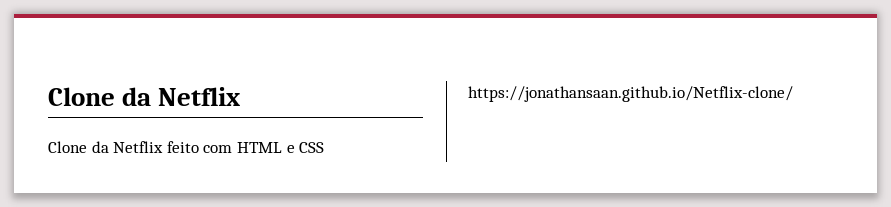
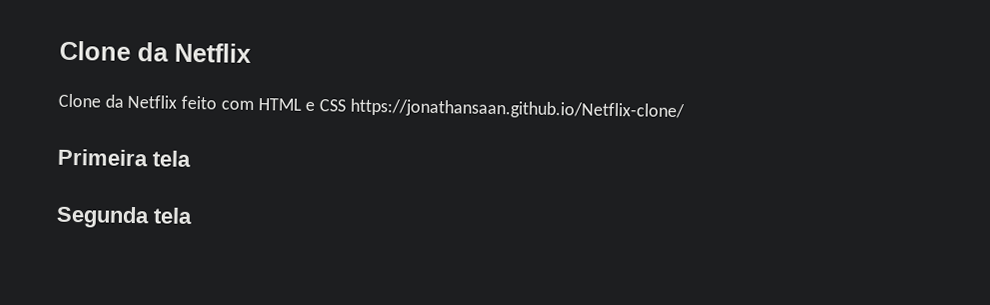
+ Primeira tela
+ Segunda tela

